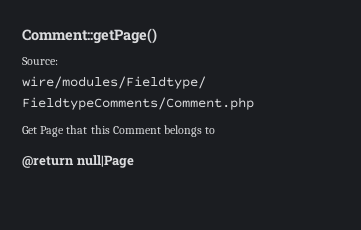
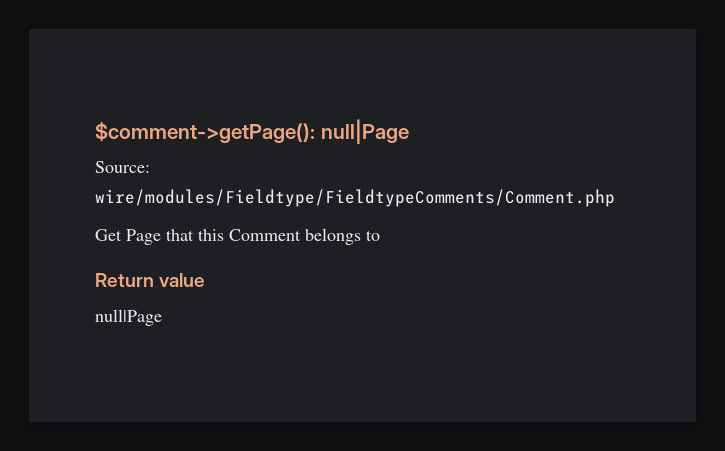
- Comment::getPage()
+ $comment->getPage(): null|Page
- @return null|Page
+ Return value
+ null|Page

